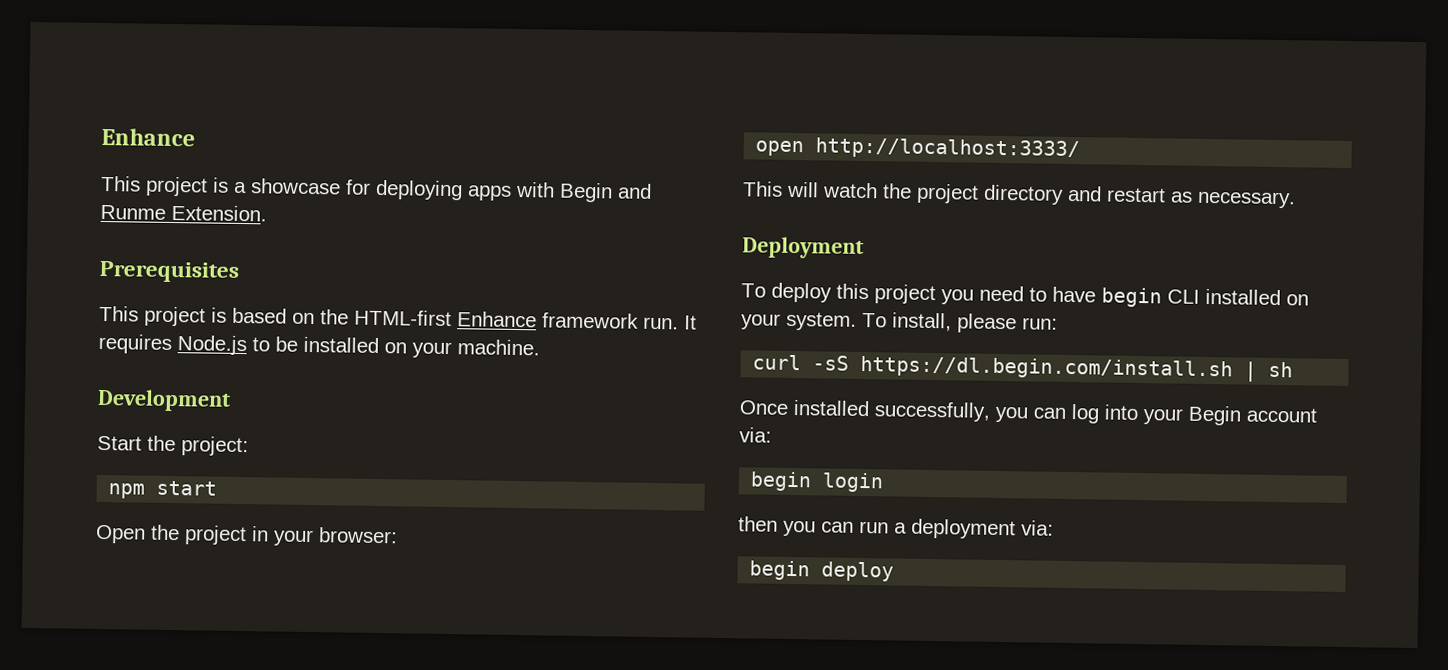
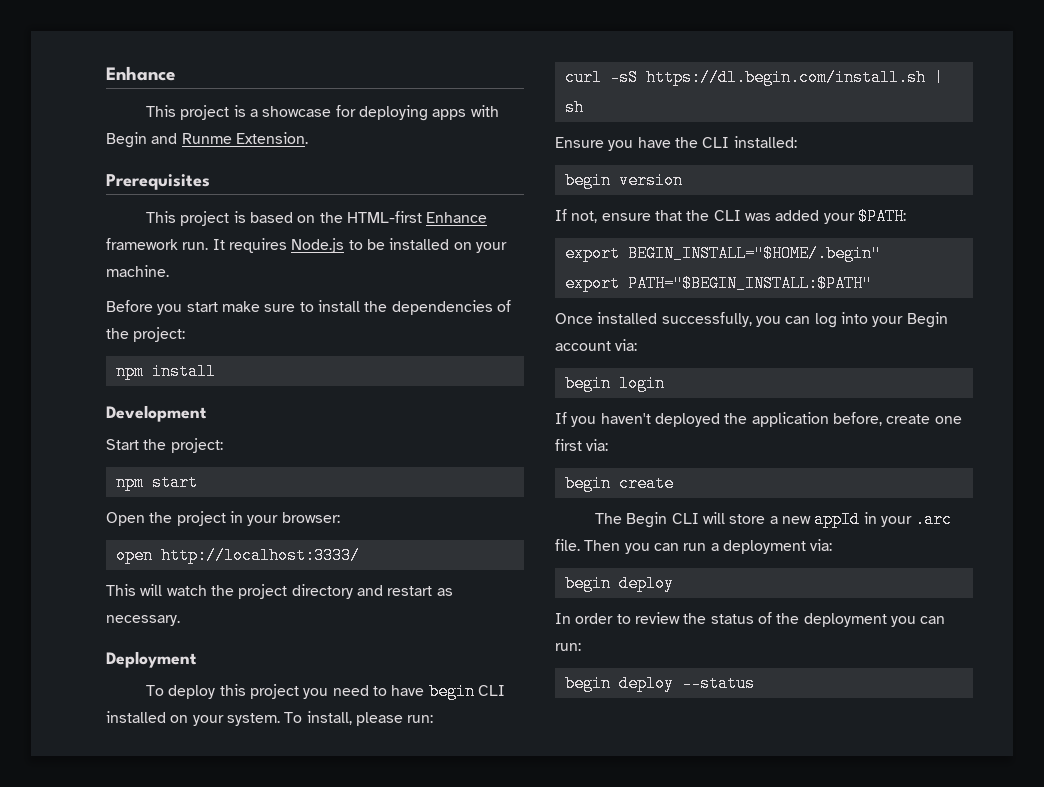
+ Before you start make sure to install the dependencies of the project:
+ npm install
+ Ensure you have the CLI installed:
+ begin version
+ If not, ensure that the CLI was added your $PATH:
+ export BEGIN_INSTALL="$HOME/.begin"
+ export PATH="$BEGIN_INSTALL:$PATH"
- then you can run a deployment via:
+ If you haven't deployed the application before, create one first via:
+ begin create
+ The Begin CLI will store a new appId in your .arc file. Then you can run a deployment via:
+ In order to review the status of the deployment you can run:
+ begin deploy --status

